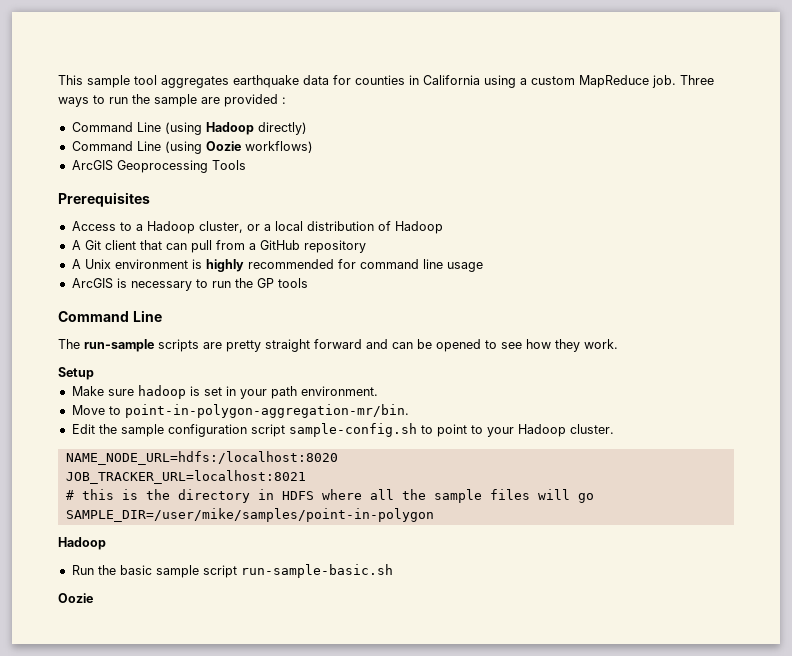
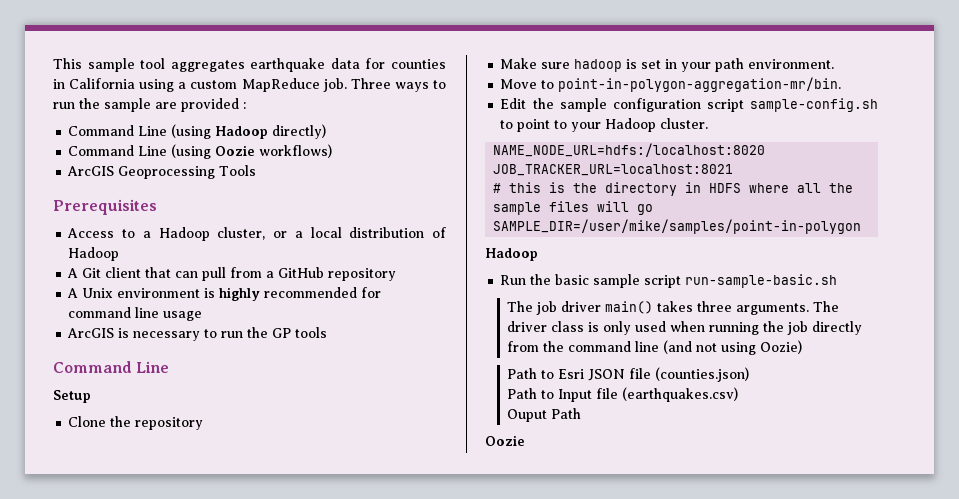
- The run-sample scripts are pretty straight forward and can be opened to see how they work.
  Setup
+ Clone the repository
+ The job driver main() takes three arguments. The driver class is only used when running the job directly from the command line (and not using Oozie)
+ Path to Esri JSON file (counties.json)
+ Path to Input file (earthquakes.csv)
+ Ouput Path

